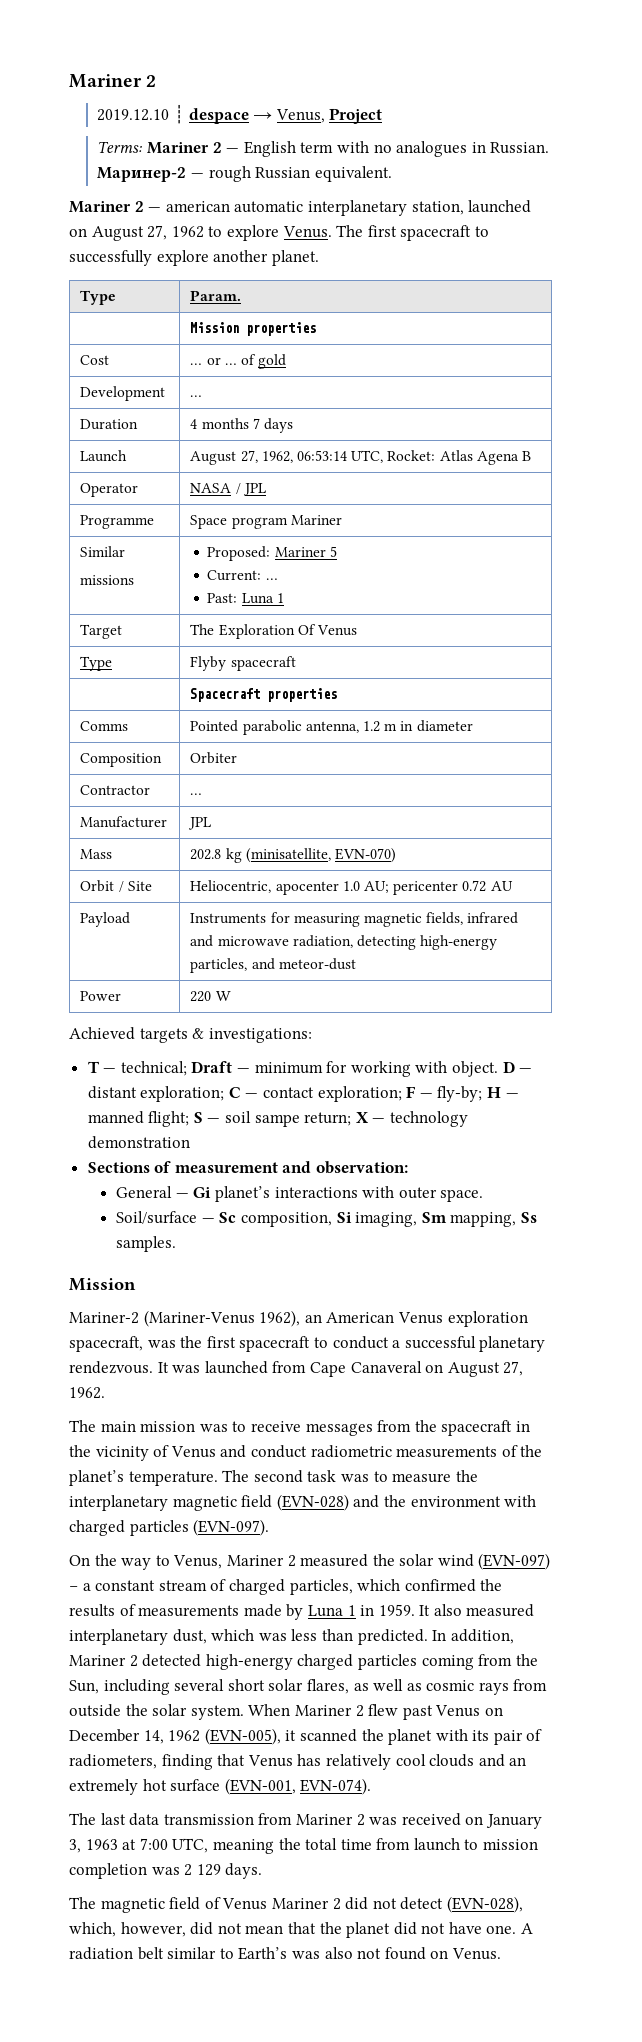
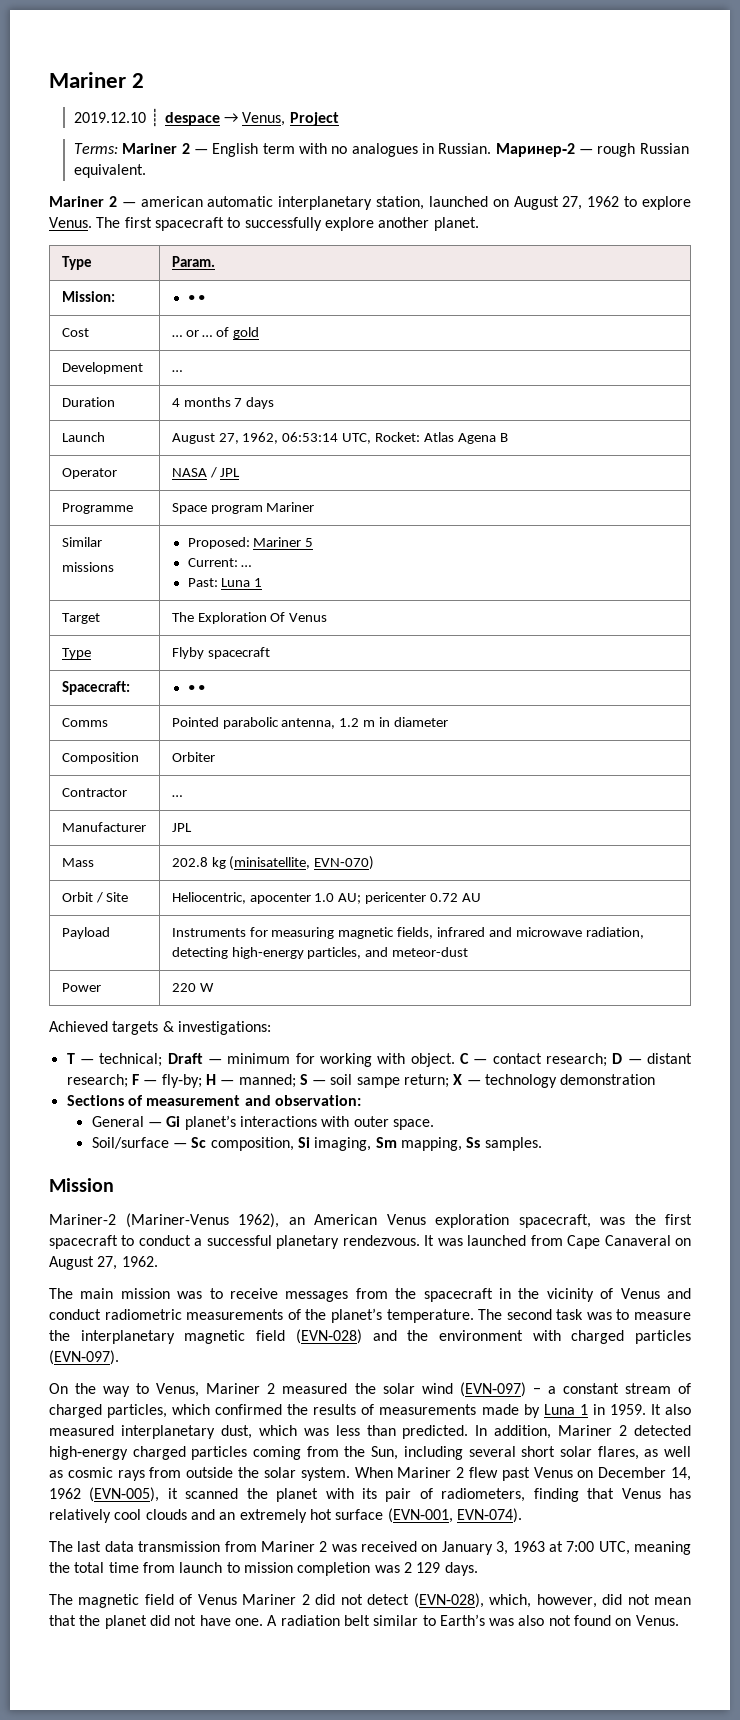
- | Mission properties
+ Mission: | • •
- | Spacecraft properties
+ Spacecraft: | • •
- D — distant exploration; C — contact exploration; F — fly‑by; H — manned flight; S — soil sampe return; X — technology demonstration
+ C — contact research; D — distant research; F — fly‑by; H — manned; S — soil sampe return; X — technology demonstration

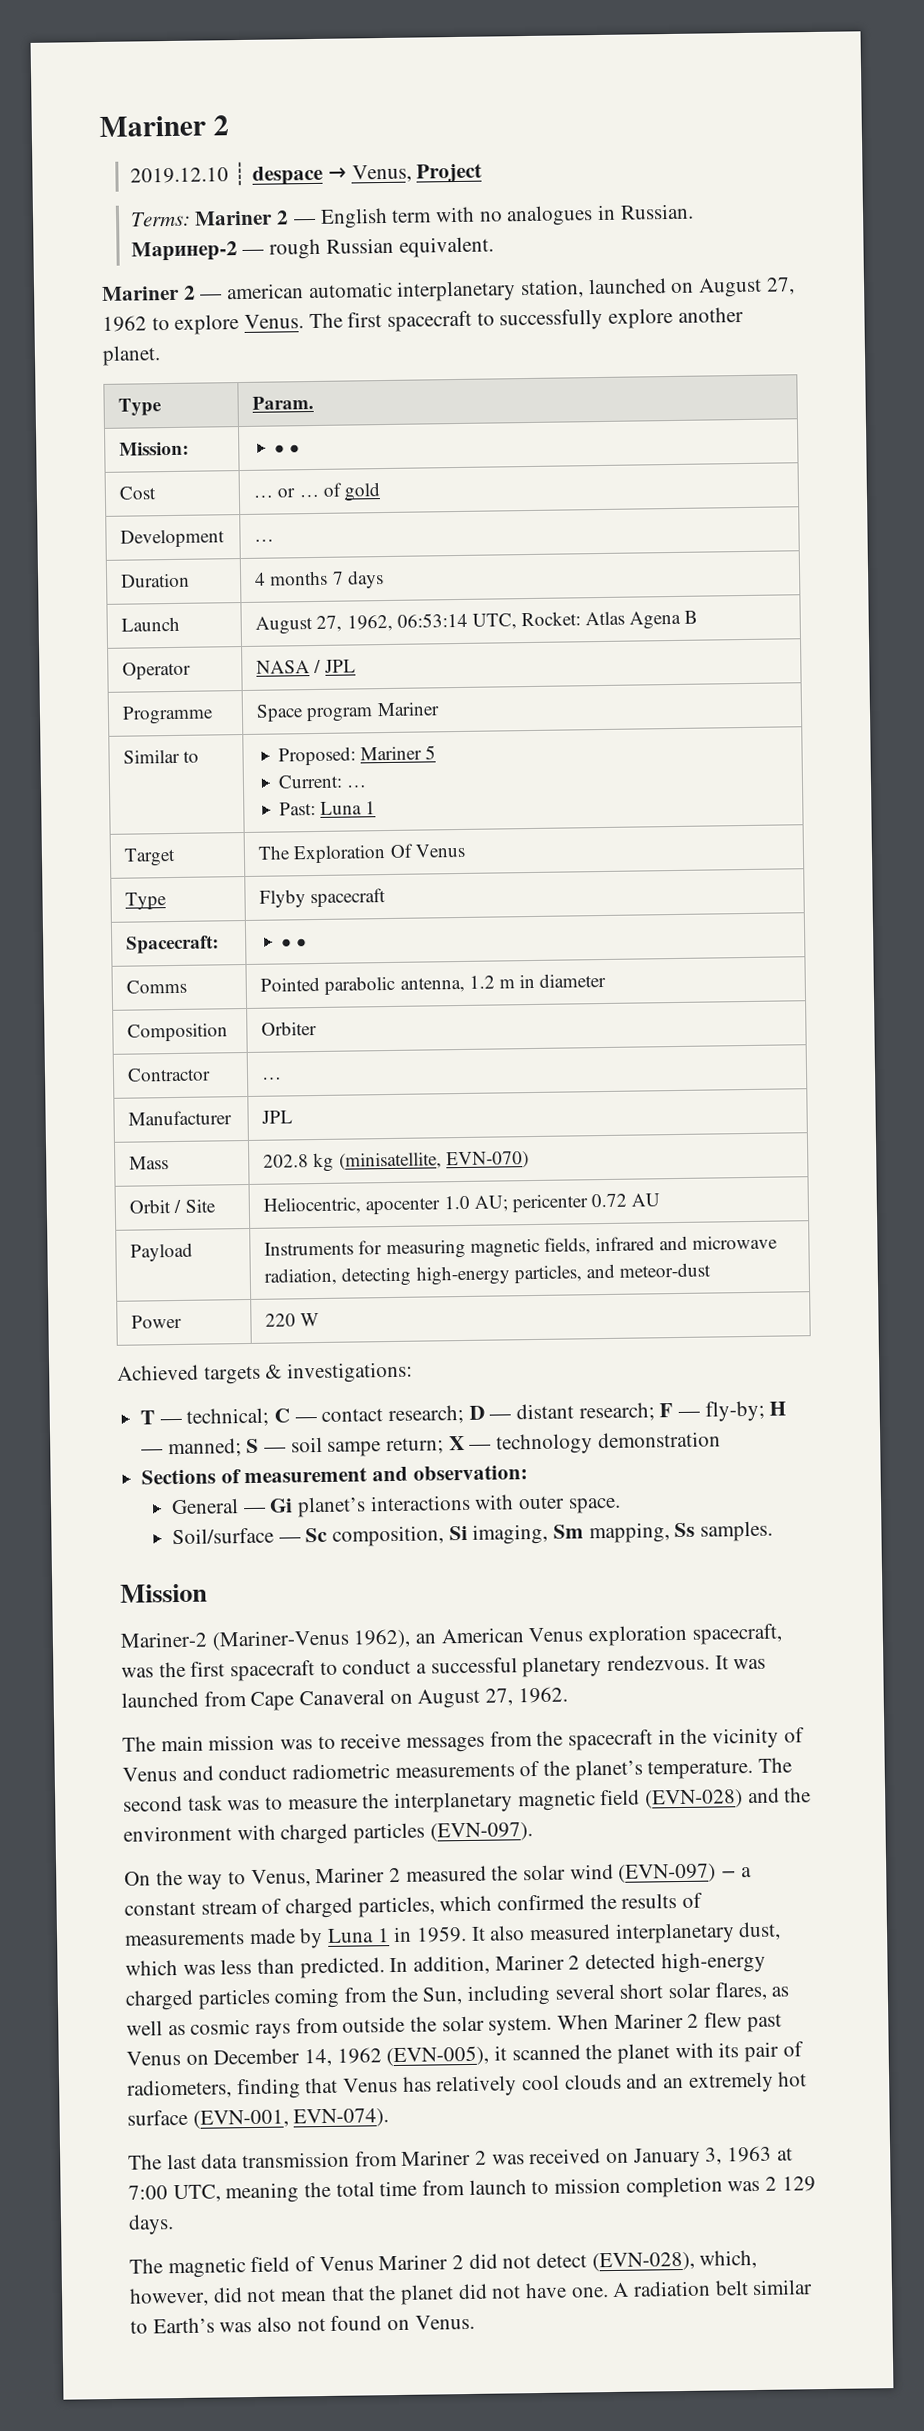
- Similar
- missions | Proposed: Mariner 5
+ Similar to | Proposed: Mariner 5
- T — technical; Draft — minimum for working with object. C — contact research; D — distant research; F — fly‑by; H — manned; S — soil sampe return; X — technology demonstration
+ T — technical; C — contact research; D — distant research; F — fly‑by; H — manned; S — soil sampe return; X — technology demonstration

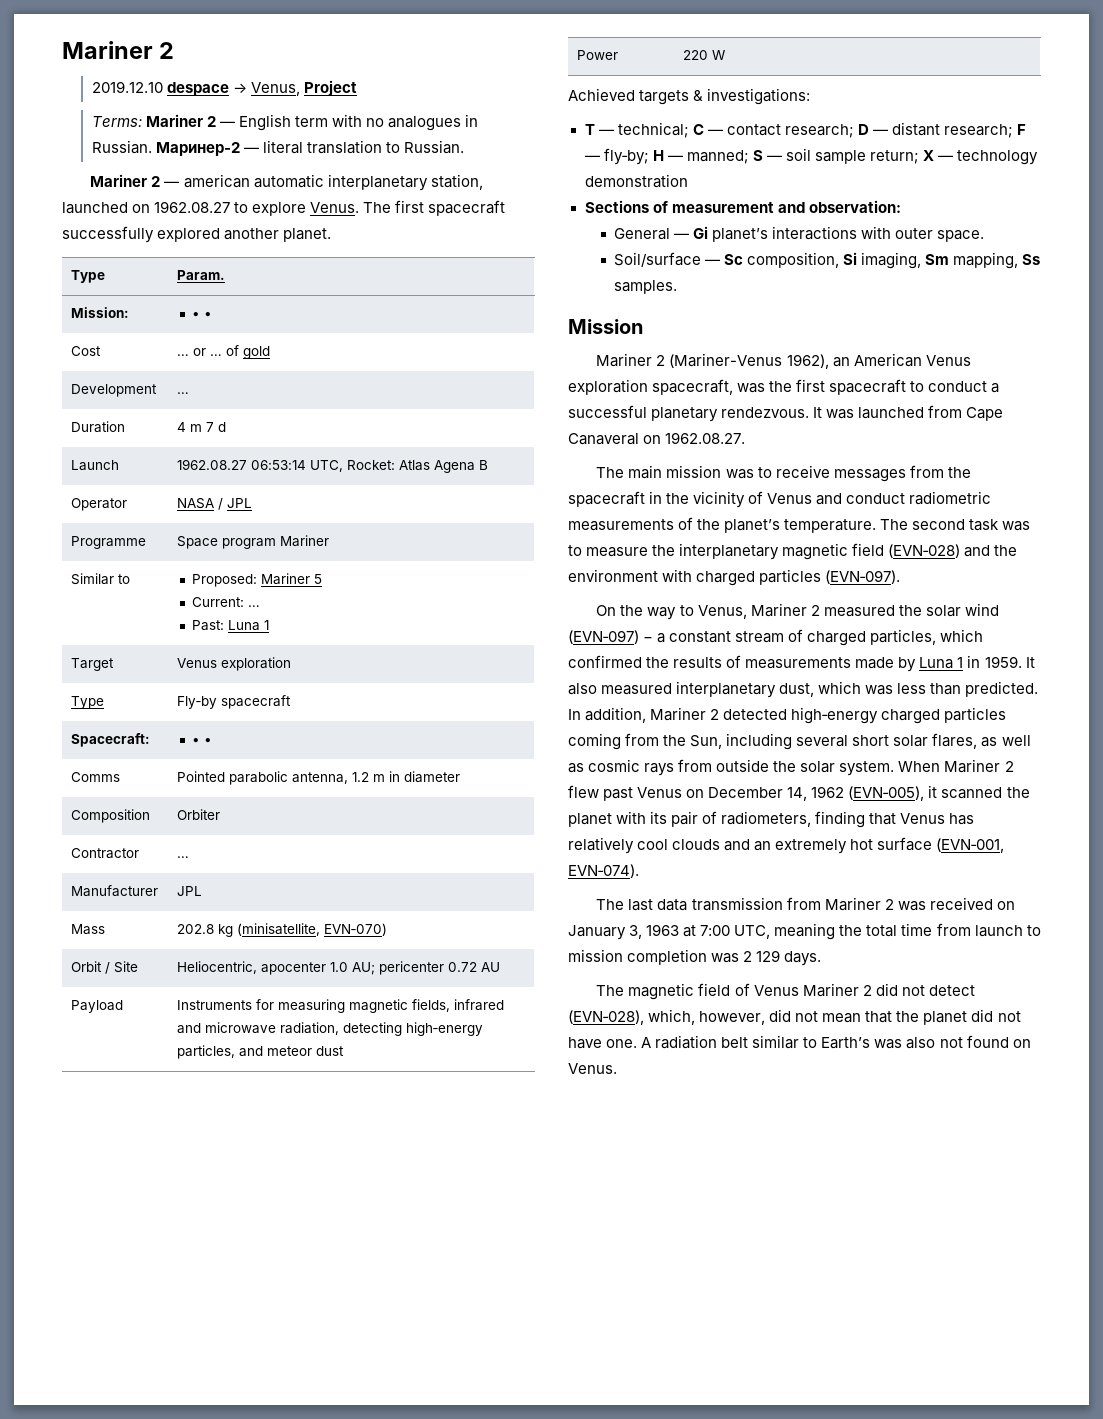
- 2019.12.10 ┊ despace → Venus, Project
+ 2019.12.10 despace → Venus, Project
- Маринер‑2 — rough Russian equivalent.
+ Маринер‑2 — literal translation to Russian.
- Mariner 2 — american automatic interplanetary station, launched on August 27, 1962 to explore Venus.
+ Mariner 2 — american automatic interplanetary station, launched on 1962.08.27 to explore Venus.
- The first spacecraft to successfully explore another planet.
+ The first spacecraft successfully explored another planet.
- Duration | 4 months 7 days
- Launch | August 27, 1962, 06:53:14 UTC, Rocket: Atlas Agena B
+ Duration | 4 m 7 d
+ Launch | 1962.08.27 06:53:14 UTC, Rocket: Atlas Agena B
- Target | The Exploration Of Venus
- Type | Flyby spacecraft
+ Target | Venus exploration
+ Type | Fly‑by spacecraft
- Payload | Instruments for measuring magnetic fields, infrared and microwave radiation, detecting high‑energy particles, and meteor-dust
+ Payload | Instruments for measuring magnetic fields, infrared and microwave radiation, detecting high‑energy particles, and meteor dust
- T — technical; C — contact research; D — distant research; F — fly‑by; H — manned; S — soil sampe return; X — technology demonstration
+ T — technical; C — contact research; D — distant research; F — fly‑by; H — manned; S — soil sample return; X — technology demonstration
- Mariner-2 (Mariner-Venus 1962), an American Venus exploration spacecraft, was the first spacecraft to conduct a successful planetary rendezvous.
+ Mariner 2 (Mariner-Venus 1962), an American Venus exploration spacecraft, was the first spacecraft to conduct a successful planetary rendezvous.
- It was launched from Cape Canaveral on August 27, 1962.
+ It was launched from Cape Canaveral on 1962.08.27.

